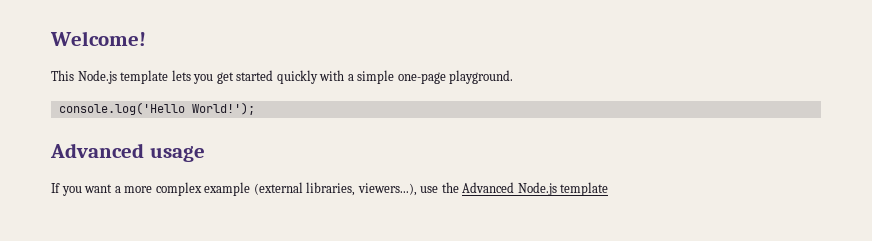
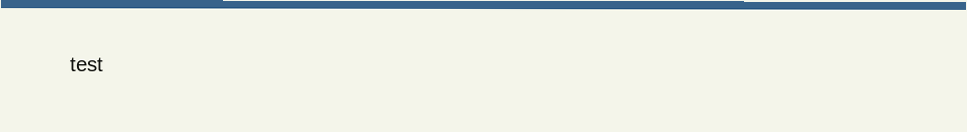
- Welcome!
- This Node.js template lets you get started quickly with a simple one-page playground.
- console.log('Hello World!');
- Advanced usage
- If you want a more complex example (external libraries, viewers...), use the Advanced Node.js template
+ test

